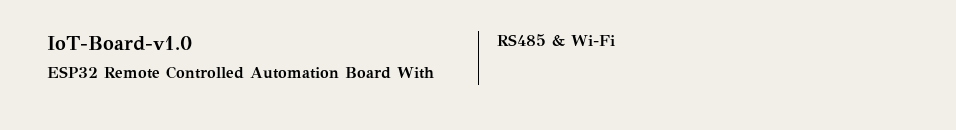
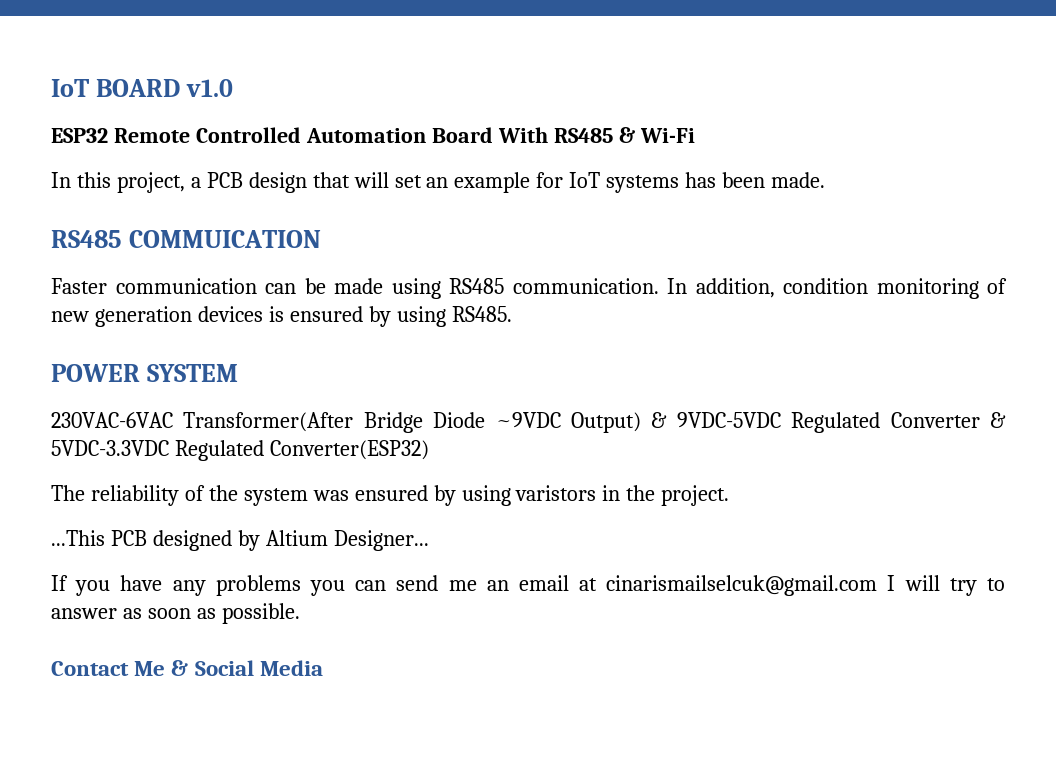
- IoT-Board-v1.0
+ IoT BOARD v1.0
+ In this project, a PCB design that will set an example for IoT systems has been made.
+ RS485 COMMUICATION
+ Faster communication can be made using RS485 communication. In addition, condition monitoring of new generation devices is ensured by using RS485.
+ POWER SYSTEM
+ 230VAC-6VAC Transformer(After Bridge Diode ~9VDC Output) & 9VDC-5VDC Regulated Converter & 5VDC-3.3VDC Regulated Converter(ESP32)
+ The reliability of the system was ensured by using varistors in the project.
+ ...This PCB designed by Altium Designer...
+ If you have any problems you can send me an email at cinarismailselcuk@gmail.com I will try to answer as soon as possible.
+ Contact Me & Social Media

